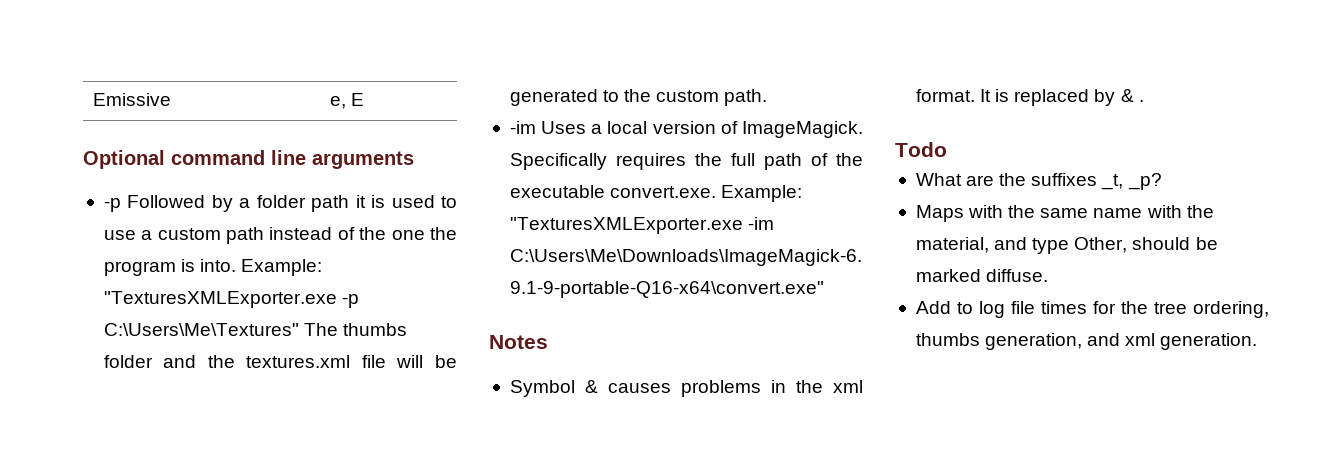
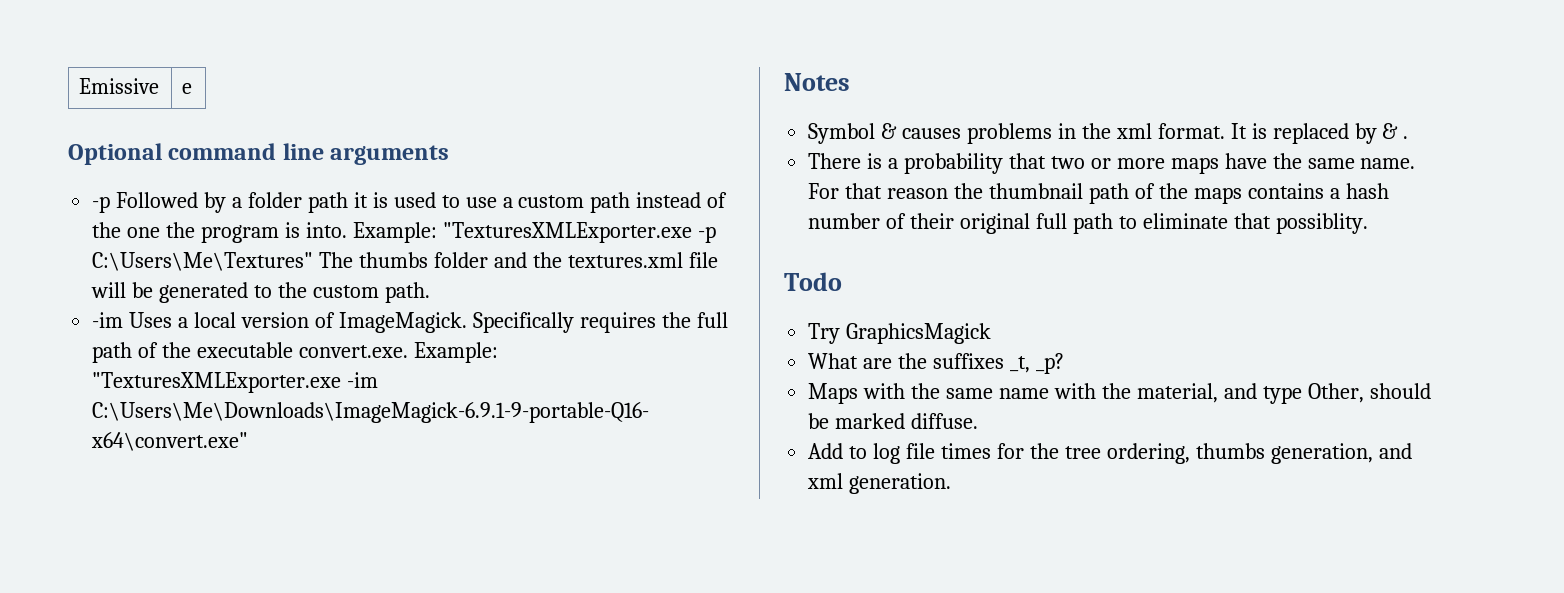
- Emissive | e, E
+ Emissive | e
+ There is a probability that two or more maps have the same name. For that reason the thumbnail path of the maps contains a hash number of their original full path to eliminate that possiblity.
+ Try GraphicsMagick

